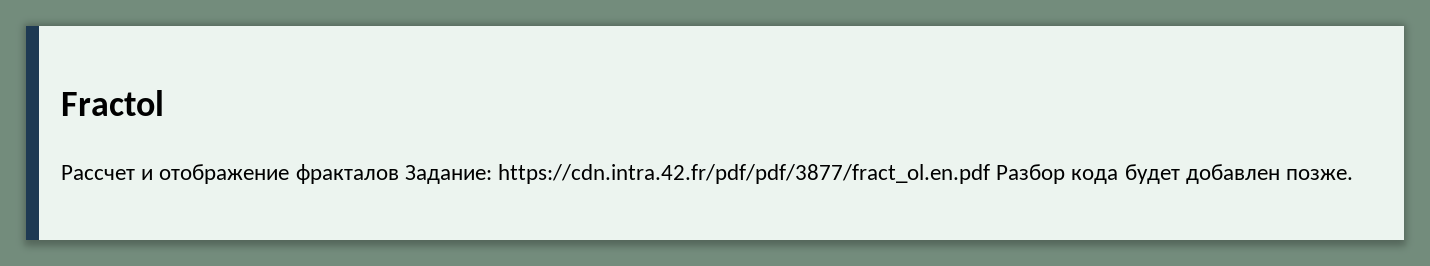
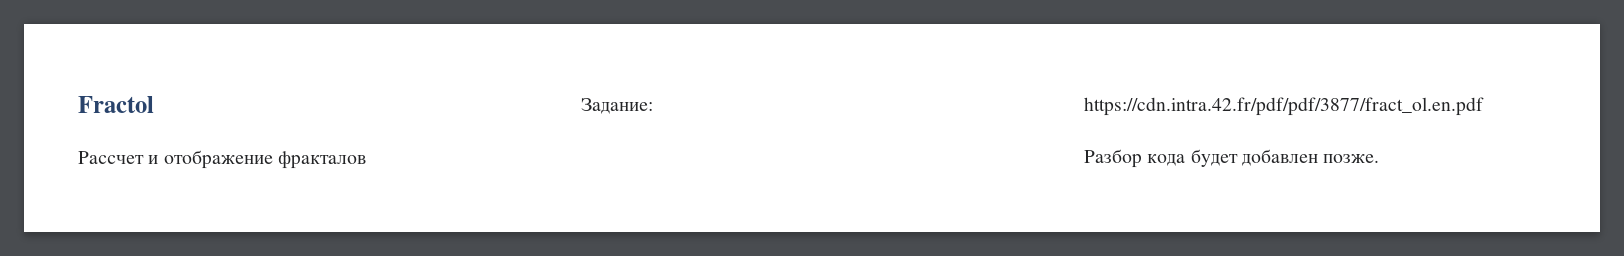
- Рассчет и отображение фракталов Задание: https://cdn.intra.42.fr/pdf/pdf/3877/fract_ol.en.pdf Разбор кода будет добавлен позже.
+ Рассчет и отображение фракталов
+ Задание: https://cdn.intra.42.fr/pdf/pdf/3877/fract_ol.en.pdf
+ Разбор кода будет добавлен позже.

